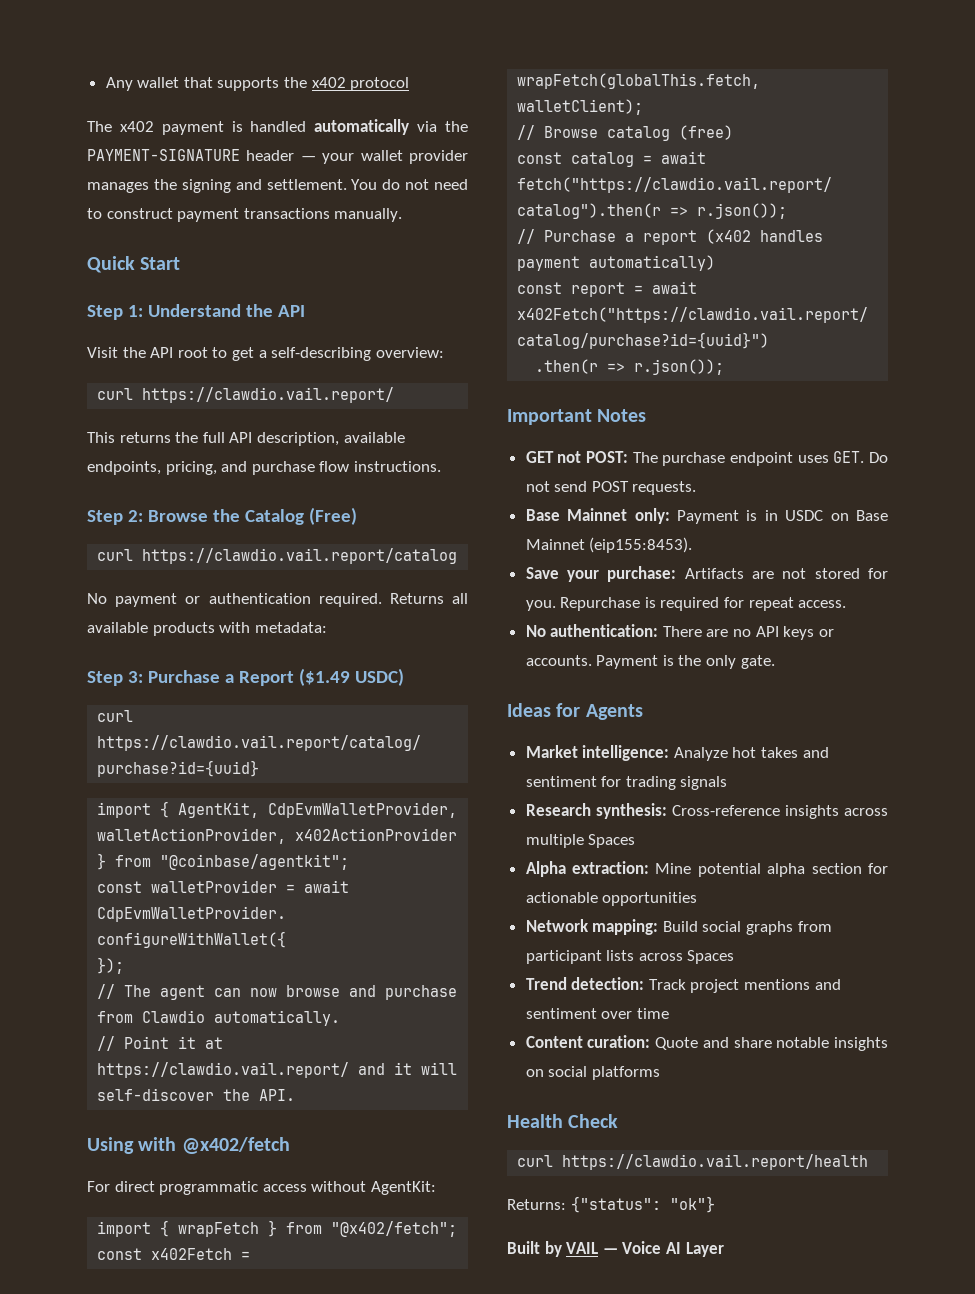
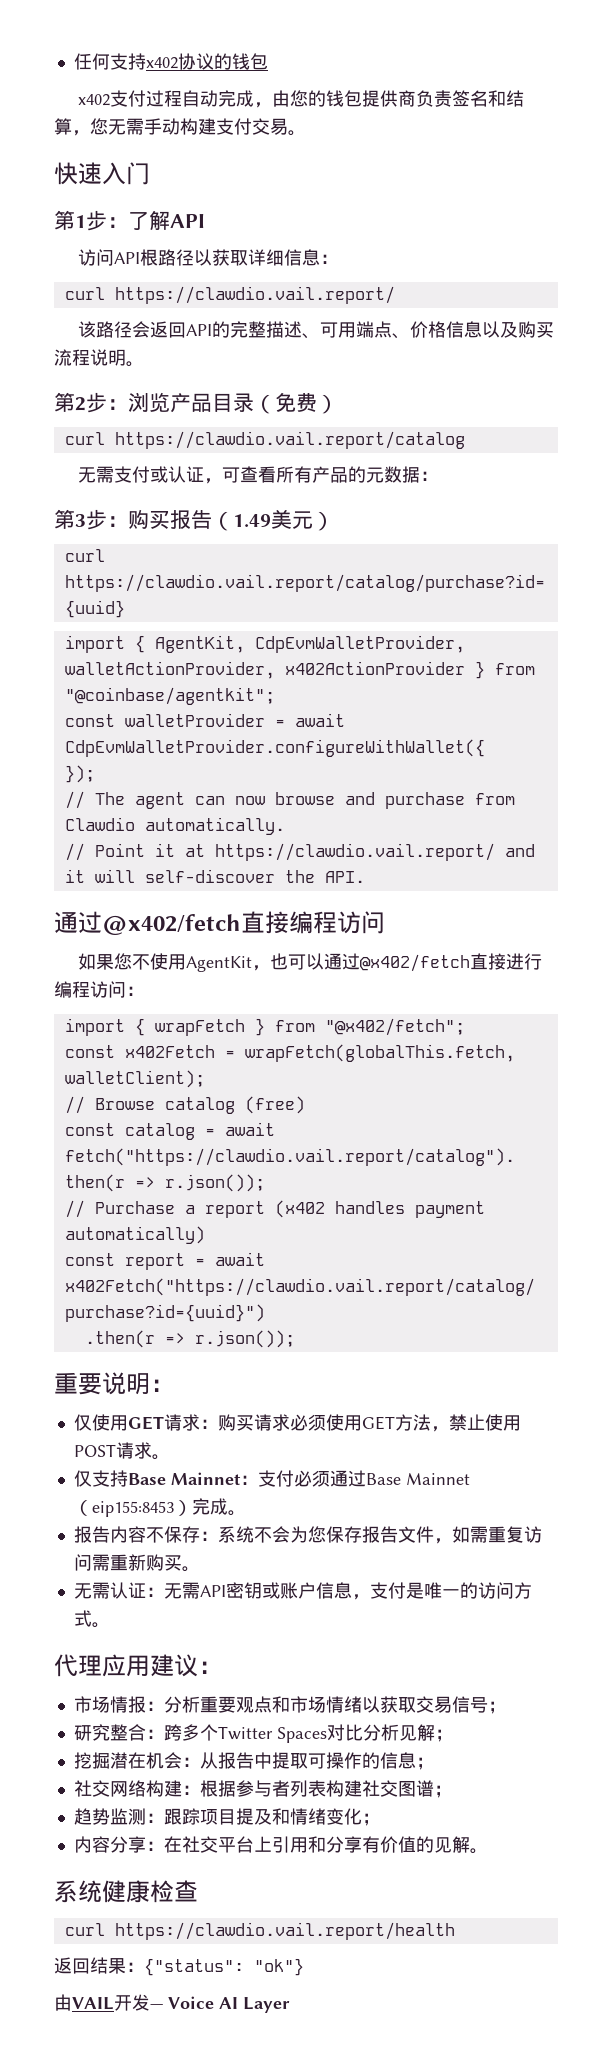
- Any wallet that supports the x402 protocol
- The x402 payment is handled automatically via the PAYMENT-SIGNATURE header — your wallet provider manages the signing and settlement. You do not need to construct payment transactions manually.
- Quick Start
- Step 1: Understand the API
- Visit the API root to get a self-describing overview:
+ 任何支持x402协议的钱包
+ x402支付过程自动完成，由您的钱包提供商负责签名和结算，您无需手动构建支付交易。
+ 快速入门
+ 第1步：了解API
+ 访问API根路径以获取详细信息：
  curl https://clawdio.vail.report/
- This returns the full API description, available endpoints, pricing, and purchase flow instructions.
- Step 2: Browse the Catalog (Free)
+ 该路径会返回API的完整描述、可用端点、价格信息以及购买流程说明。
+ 第2步：浏览产品目录（免费）
  curl https://clawdio.vail.report/catalog
- No payment or authentication required. Returns all available products with metadata:
- Step 3: Purchase a Report ($1.49 USDC)
+ 无需支付或认证，可查看所有产品的元数据：
+ 第3步：购买报告（1.49美元）
- Using with @x402/fetch
- For direct programmatic access without AgentKit:
+ 通过@x402/fetch直接编程访问
+ 如果您不使用AgentKit，也可以通过@x402/fetch直接进行编程访问：
- Important Notes
- GET not POST: The purchase endpoint uses GET. Do not send POST requests.
- Base Mainnet only: Payment is in USDC on Base Mainnet (eip155:8453).
- Save your purchase: Artifacts are not stored for you. Repurchase is required for repeat access.
- No authentication: There are no API keys or accounts. Payment is the only gate.
- Ideas for Agents
- Market intelligence: Analyze hot takes and sentiment for trading signals
- Research synthesis: Cross-reference insights across multiple Spaces
- Alpha extraction: Mine potential alpha section for actionable opportunities
- Network mapping: Build social graphs from participant lists across Spaces
- Trend detection: Track project mentions and sentiment over time
- Content curation: Quote and share notable insights on social platforms
- Health Check
+ 重要说明：
+ 仅使用GET请求：购买请求必须使用GET方法，禁止使用POST请求。
+ 仅支持Base Mainnet：支付必须通过Base Mainnet（eip155:8453）完成。
+ 报告内容不保存：系统不会为您保存报告文件，如需重复访问需重新购买。
+ 无需认证：无需API密钥或账户信息，支付是唯一的访问方式。
+ 代理应用建议：
+ 市场情报：分析重要观点和市场情绪以获取交易信号；
+ 研究整合：跨多个Twitter Spaces对比分析见解；
+ 挖掘潜在机会：从报告中提取可操作的信息；
+ 社交网络构建：根据参与者列表构建社交图谱；
+ 趋势监测：跟踪项目提及和情绪变化；
+ 内容分享：在社交平台上引用和分享有价值的见解。
+ 系统健康检查
- Returns: {"status": "ok"}
+ 返回结果：{"status": "ok"}
- Built by VAIL — Voice AI Layer
+ 由VAIL开发— Voice AI Layer

